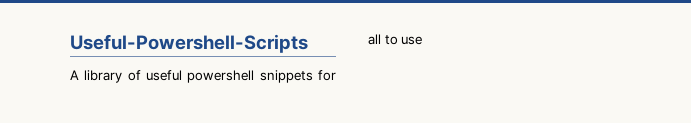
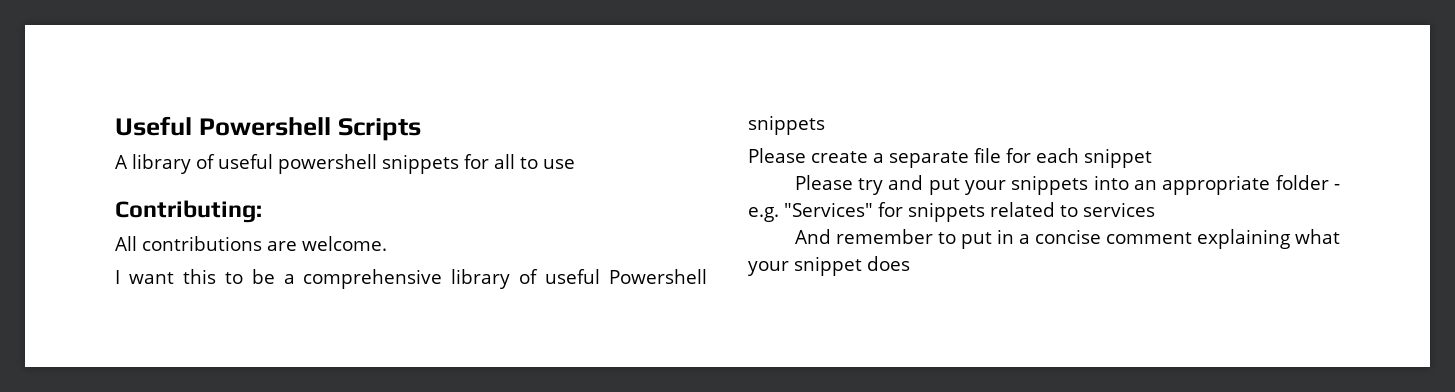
- Useful-Powershell-Scripts
+ Useful Powershell Scripts
+ Contributing:
+ All contributions are welcome.
+ I want this to be a comprehensive library of useful Powershell snippets
+ Please create a separate file for each snippet
+ Please try and put your snippets into an appropriate folder - e.g. "Services" for snippets related to services
+ And remember to put in a concise comment explaining what your snippet does

